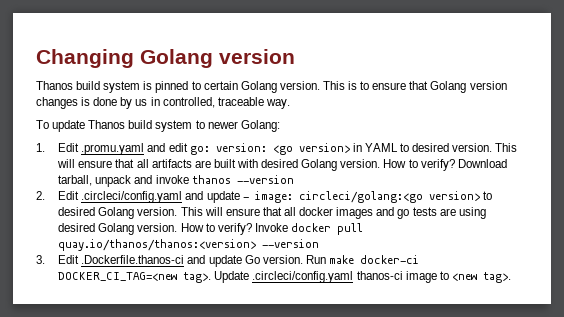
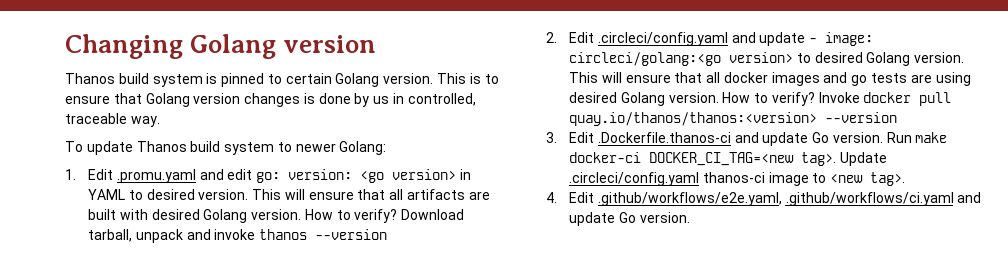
+ 4. Edit .github/workflows/e2e.yaml, .github/workflows/ci.yaml and update Go version.

